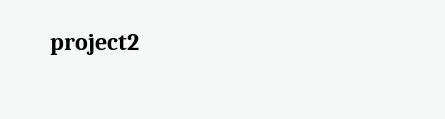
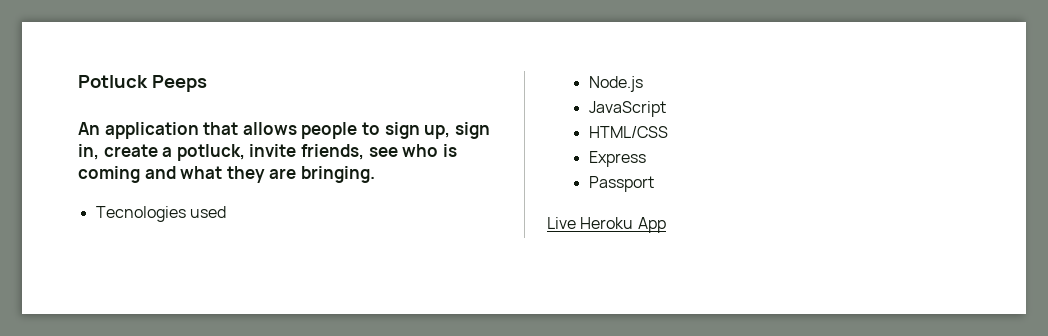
- project2
+ Potluck Peeps
+ An application that allows people to sign up, sign in, create a potluck, invite friends, see who is coming and what they are bringing.
+ Tecnologies used
+ Node.js
+ JavaScript
+ HTML/CSS
+ Express
+ Passport
+ Live Heroku App

